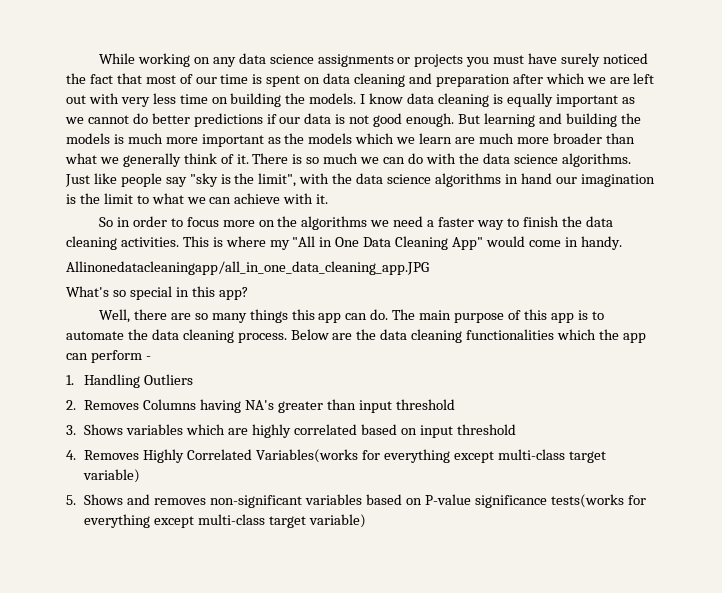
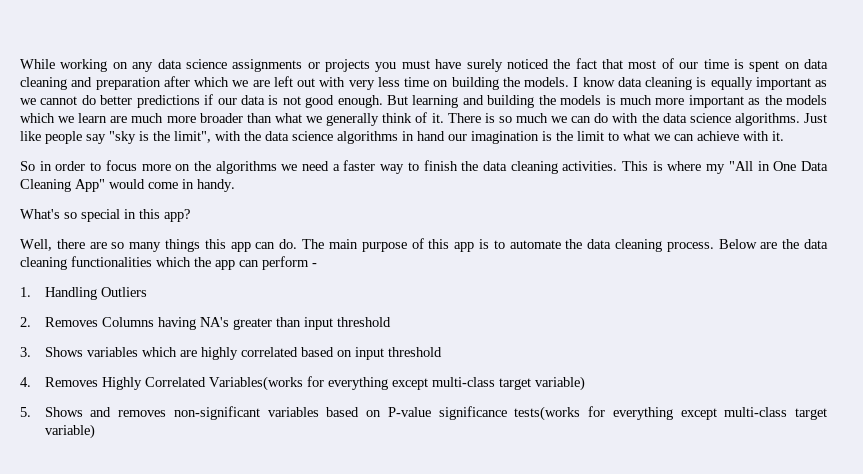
- Allinonedatacleaningapp/all_in_one_data_cleaning_app.JPG

